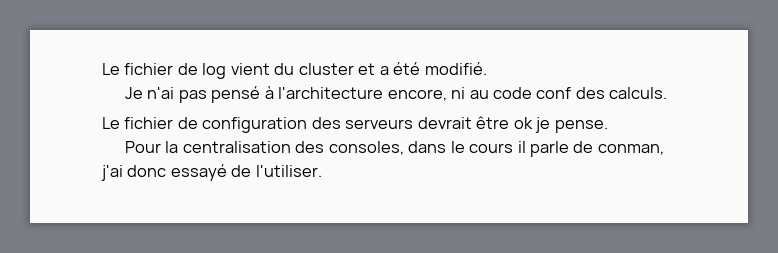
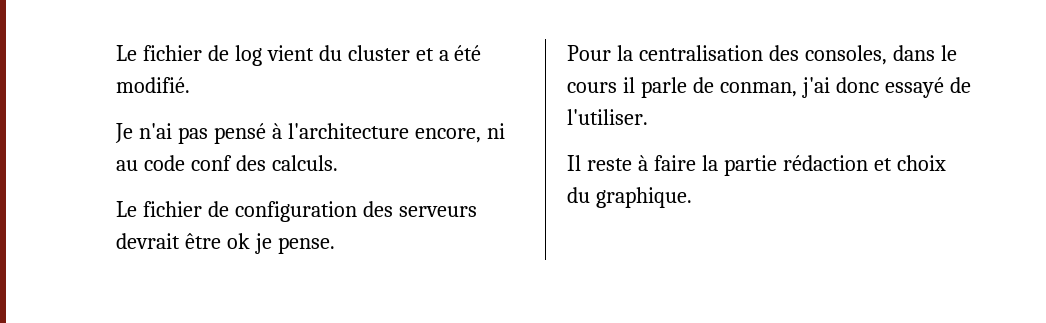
+ Il reste à faire la partie rédaction et choix du graphique.

